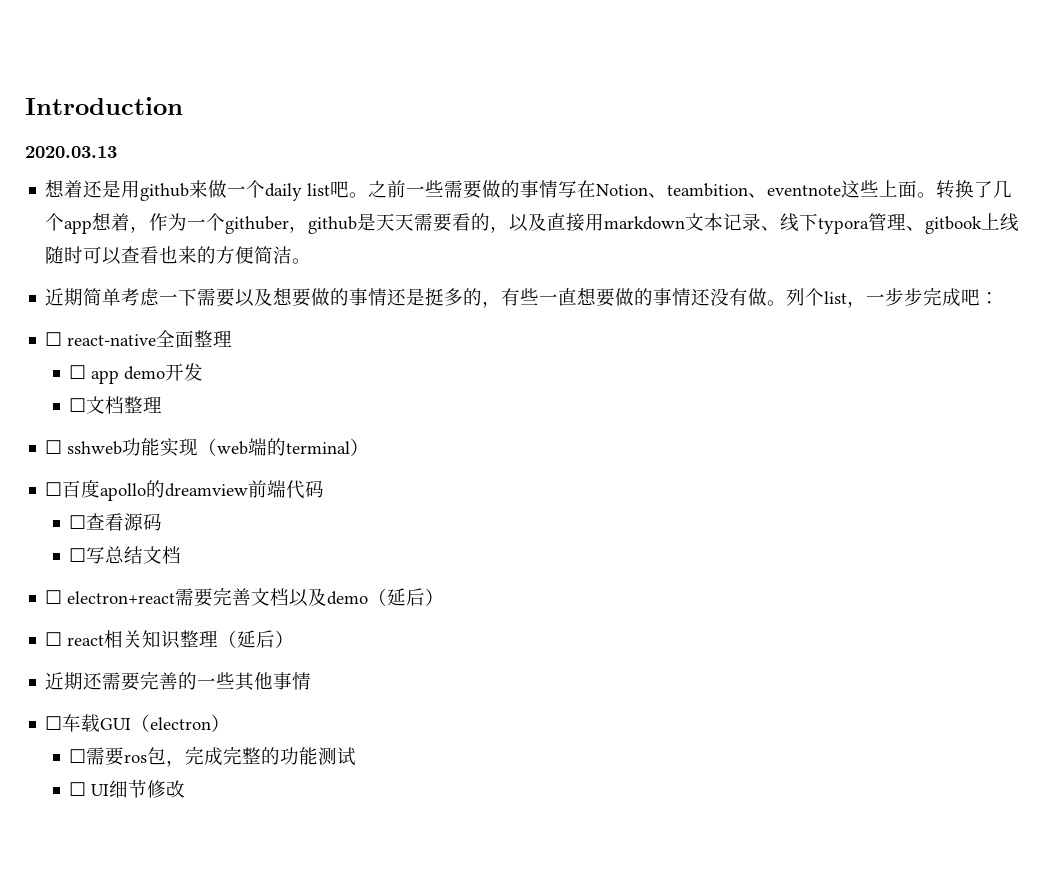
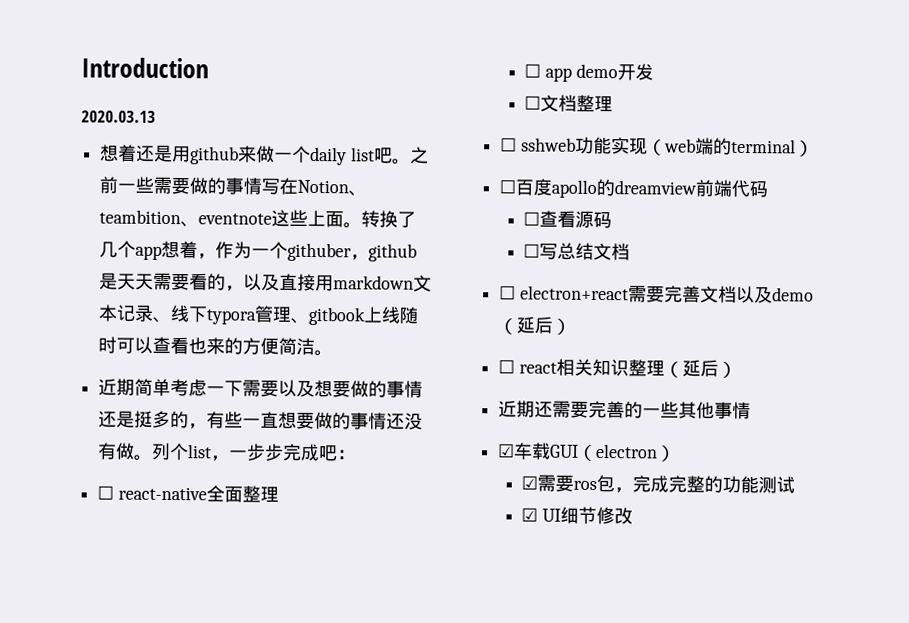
- ☐车载GUI（electron）
+ ☑车载GUI（electron）
- ☐需要ros包，完成完整的功能测试
+ ☑需要ros包，完成完整的功能测试
- ☐ UI细节修改
+ ☑ UI细节修改

